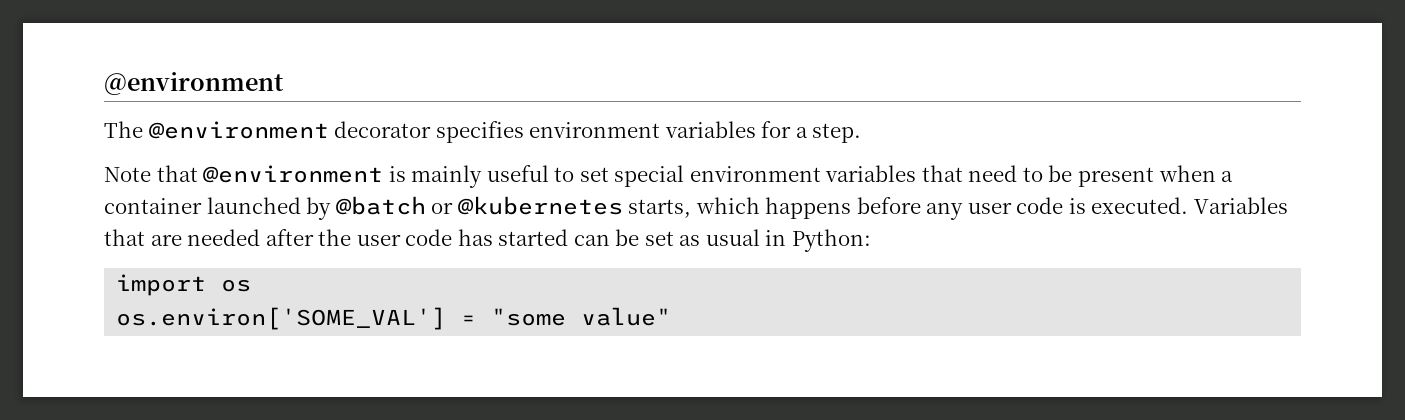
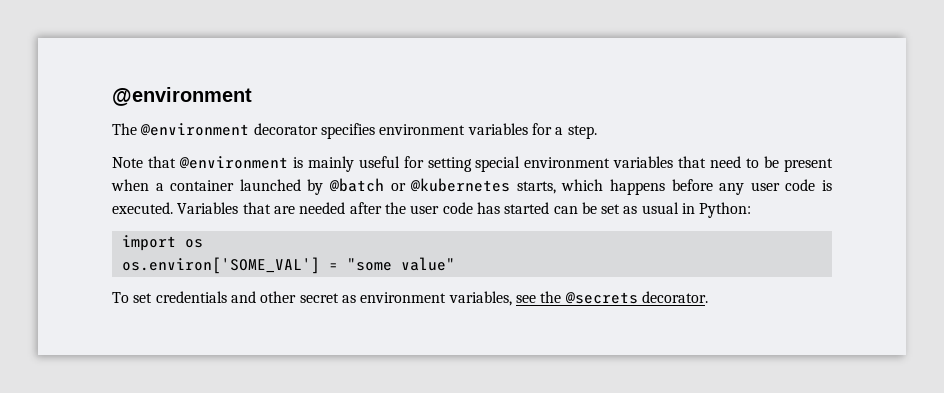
- Note that @environment is mainly useful to set special environment variables that need to be present when a container launched by @batch or @kubernetes starts, which happens before any user code is executed.
+ Note that @environment is mainly useful for setting special environment variables that need to be present when a container launched by @batch or @kubernetes starts, which happens before any user code is executed.
+ To set credentials and other secret as environment variables, see the @secrets decorator.

